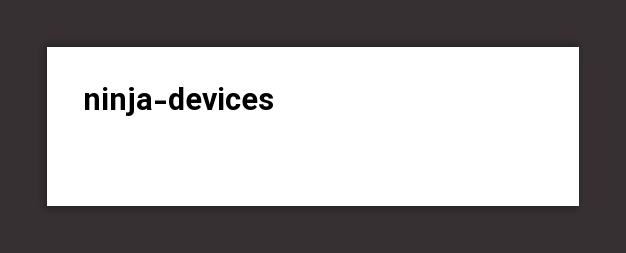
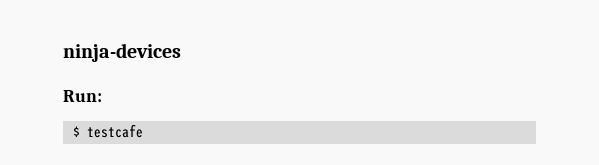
+ Run:
+ $ testcafe

